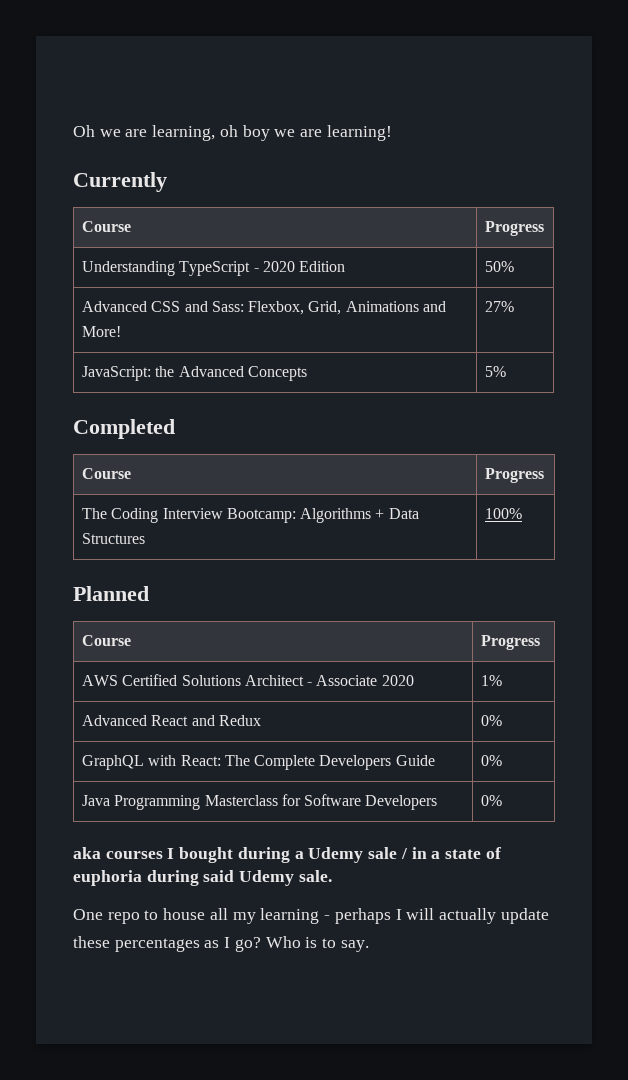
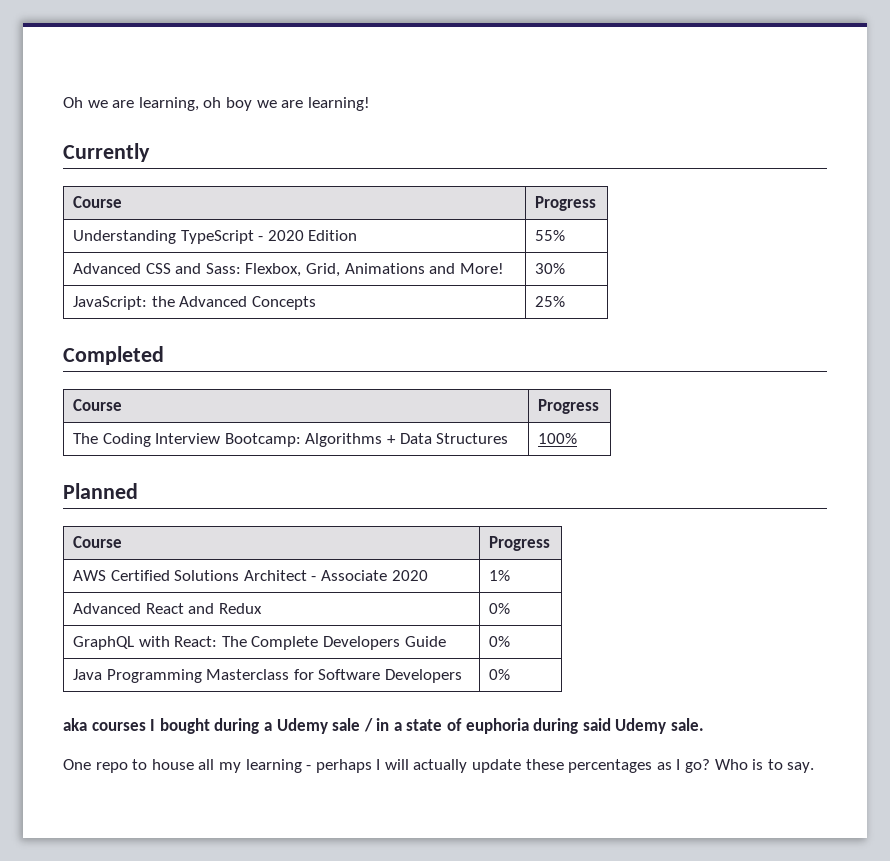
- Understanding TypeScript - 2020 Edition | 50%
+ Understanding TypeScript - 2020 Edition | 55%
- Advanced CSS and Sass: Flexbox, Grid, Animations and More! | 27%
+ Advanced CSS and Sass: Flexbox, Grid, Animations and More! | 30%
- JavaScript: the Advanced Concepts | 5%
+ JavaScript: the Advanced Concepts | 25%

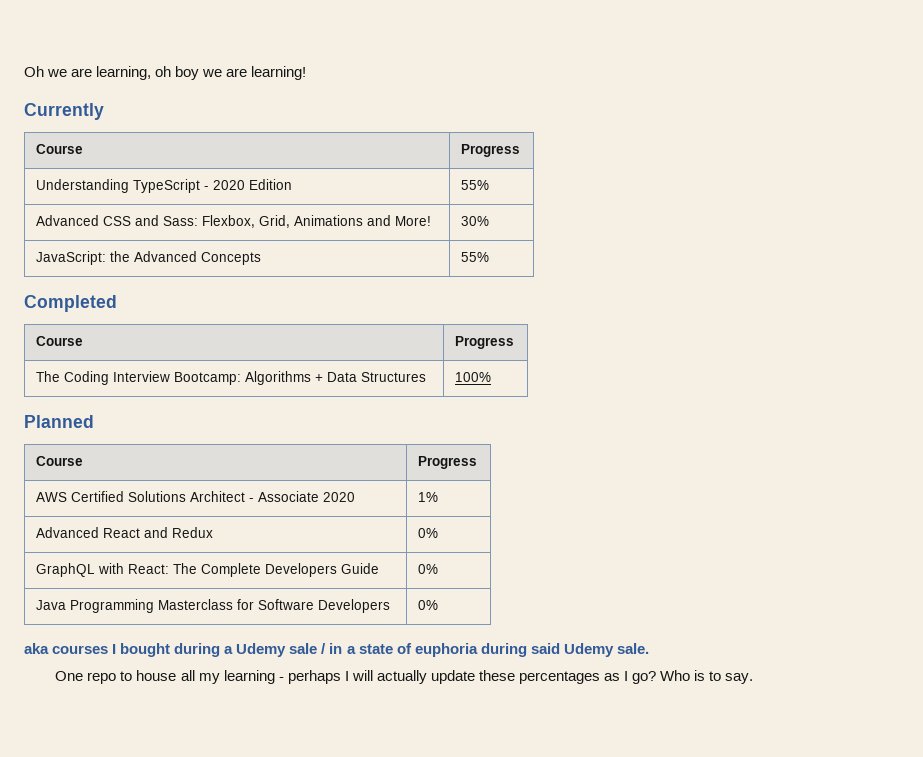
- JavaScript: the Advanced Concepts | 25%
+ JavaScript: the Advanced Concepts | 55%

